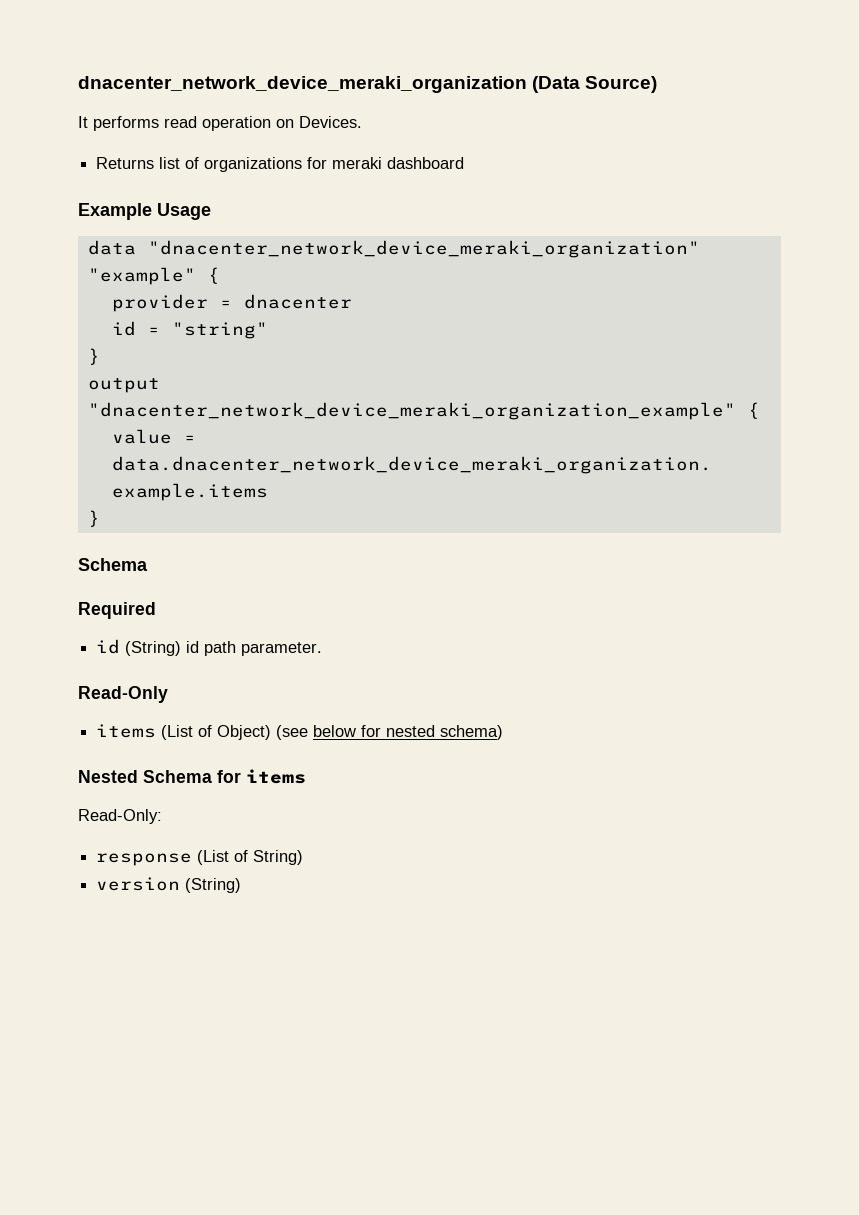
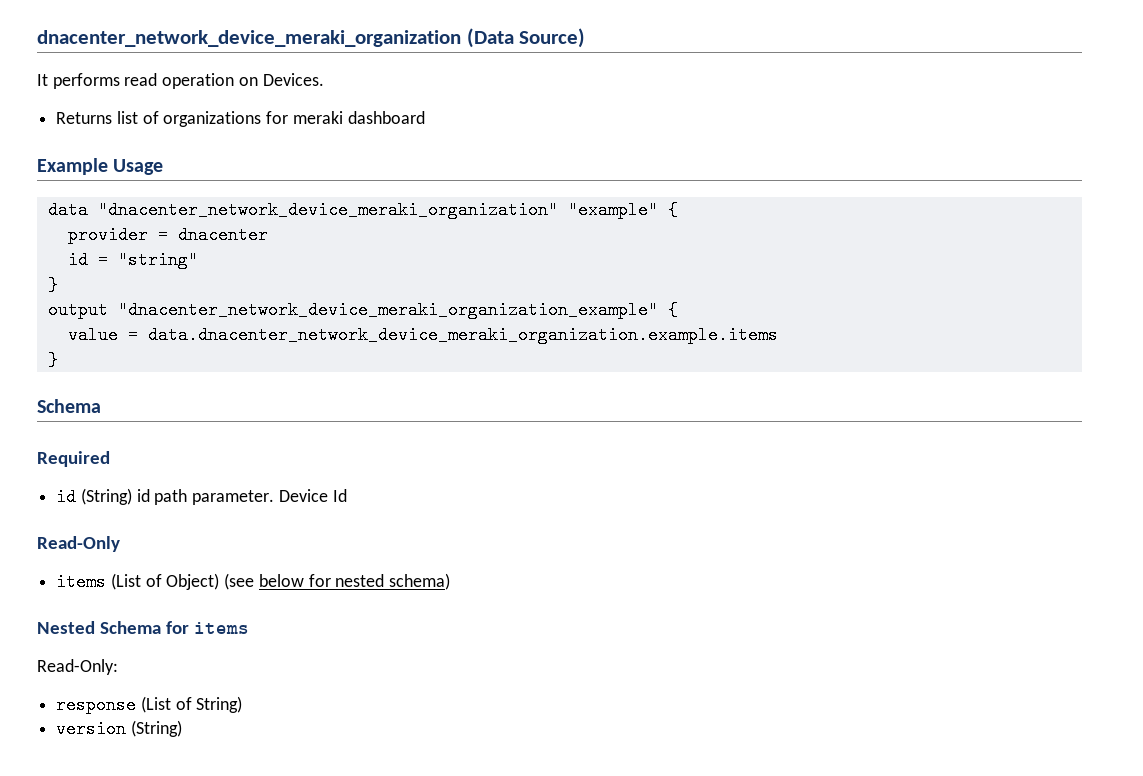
+ Device Id

